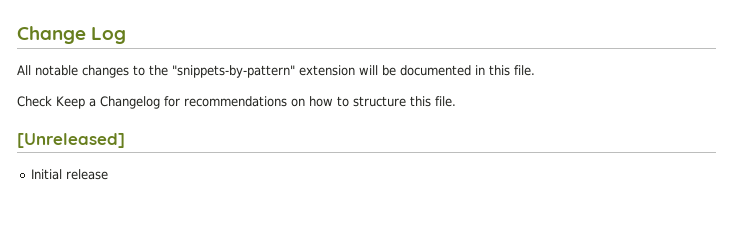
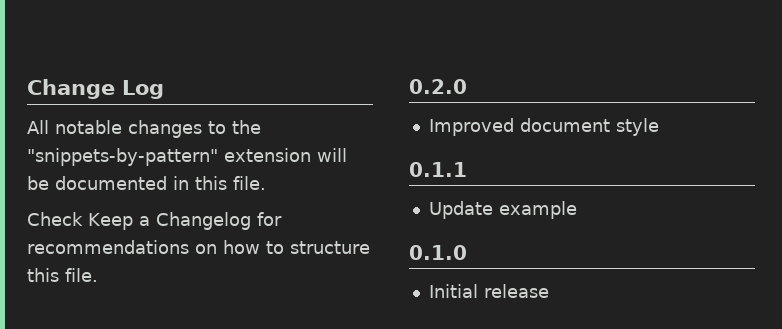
- [Unreleased]
+ 0.2.0
+ Improved document style
+ 0.1.1
+ Update example
+ 0.1.0

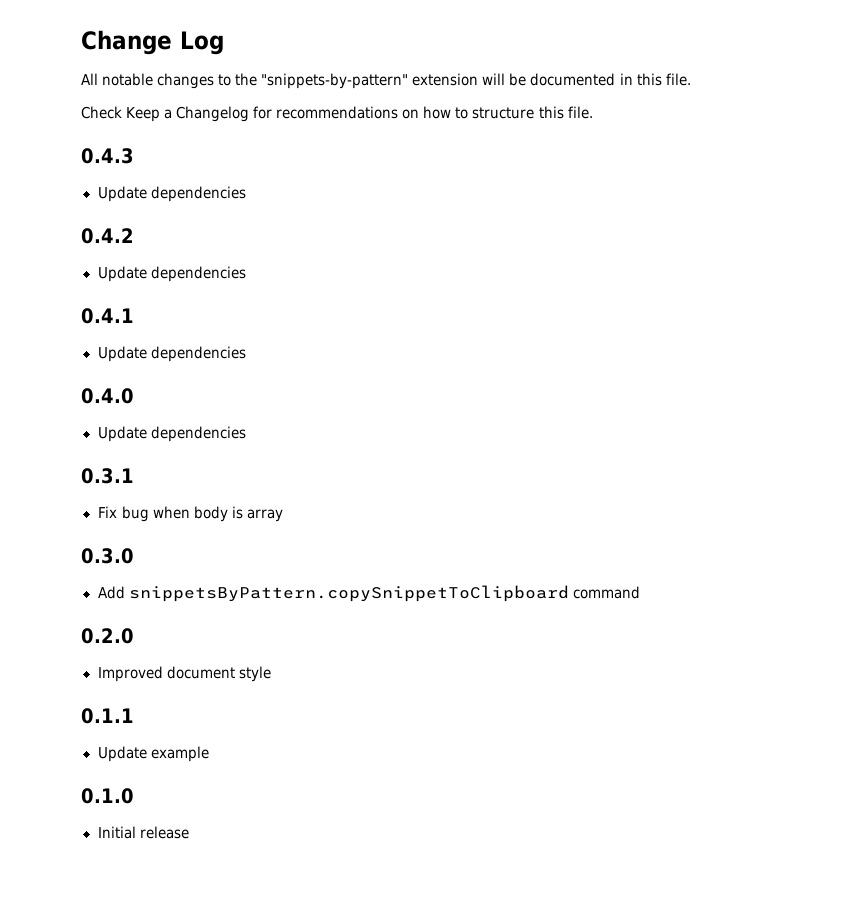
+ 0.4.3
+ Update dependencies
+ 0.4.2
+ Update dependencies
+ 0.4.1
+ Update dependencies
+ 0.4.0
+ Update dependencies
+ 0.3.1
+ Fix bug when body is array
+ 0.3.0
+ Add snippetsByPattern.copySnippetToClipboard command

